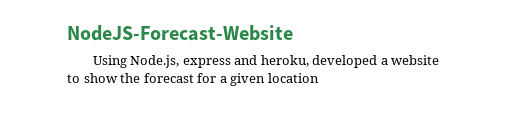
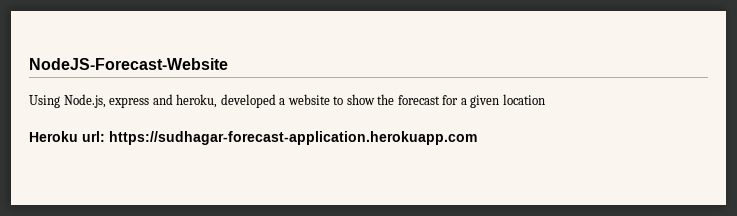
+ Heroku url: https://sudhagar-forecast-application.herokuapp.com

